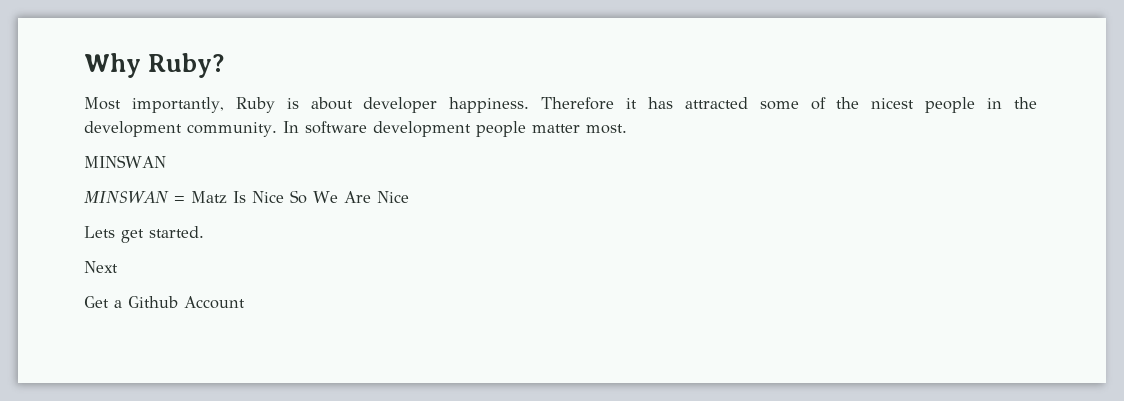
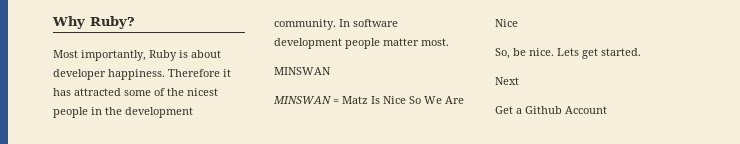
+ So, be nice.

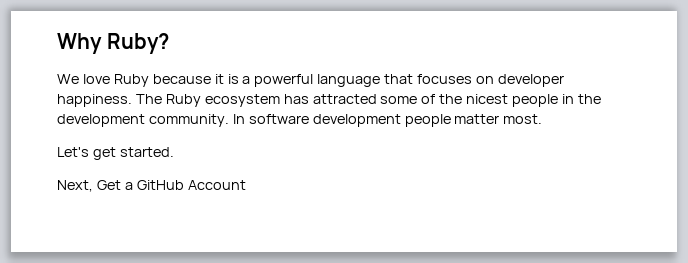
- Most importantly, Ruby is about developer happiness. Therefore it has attracted some of the nicest people in the development community.
+ We love Ruby because it is a powerful language that focuses on developer happiness. The Ruby ecosystem has attracted some of the nicest people in the development community.
  In software development people matter most.
- MINSWAN
- MINSWAN = Matz Is Nice So We Are Nice
- So, be nice. Lets get started.
+ Let's get started.
- Next
- Get a Github Account
+ Next, Get a GitHub Account

